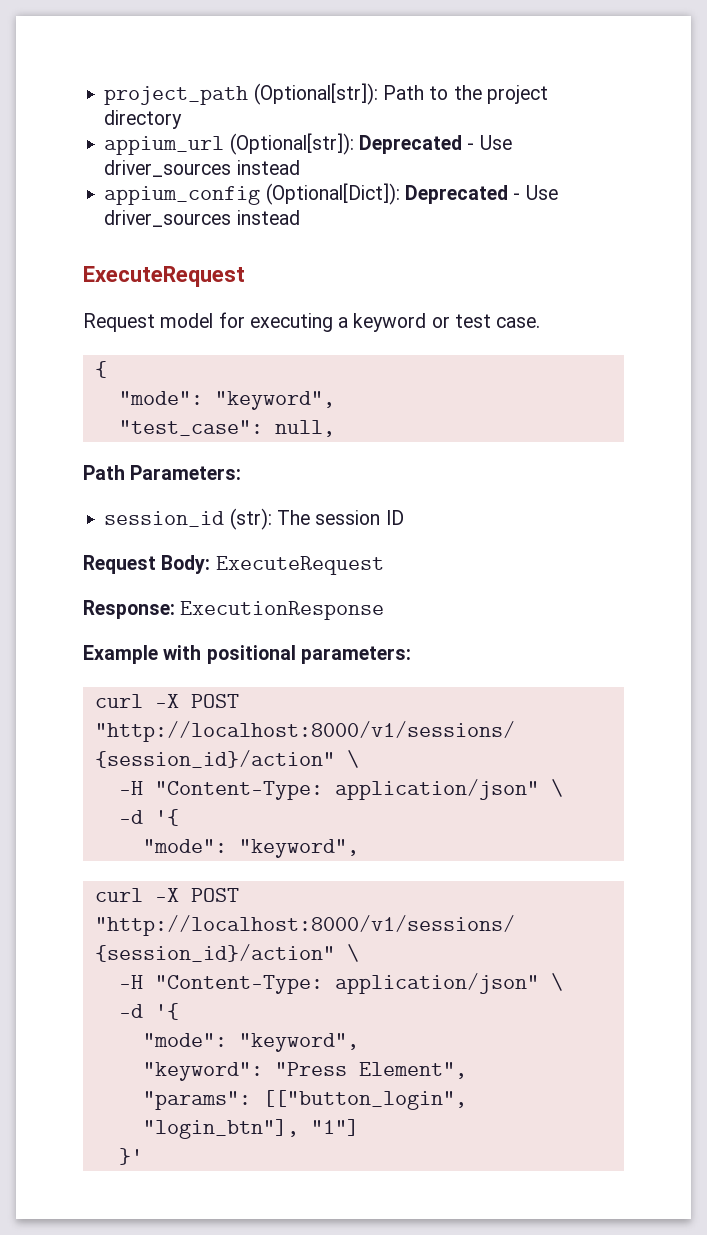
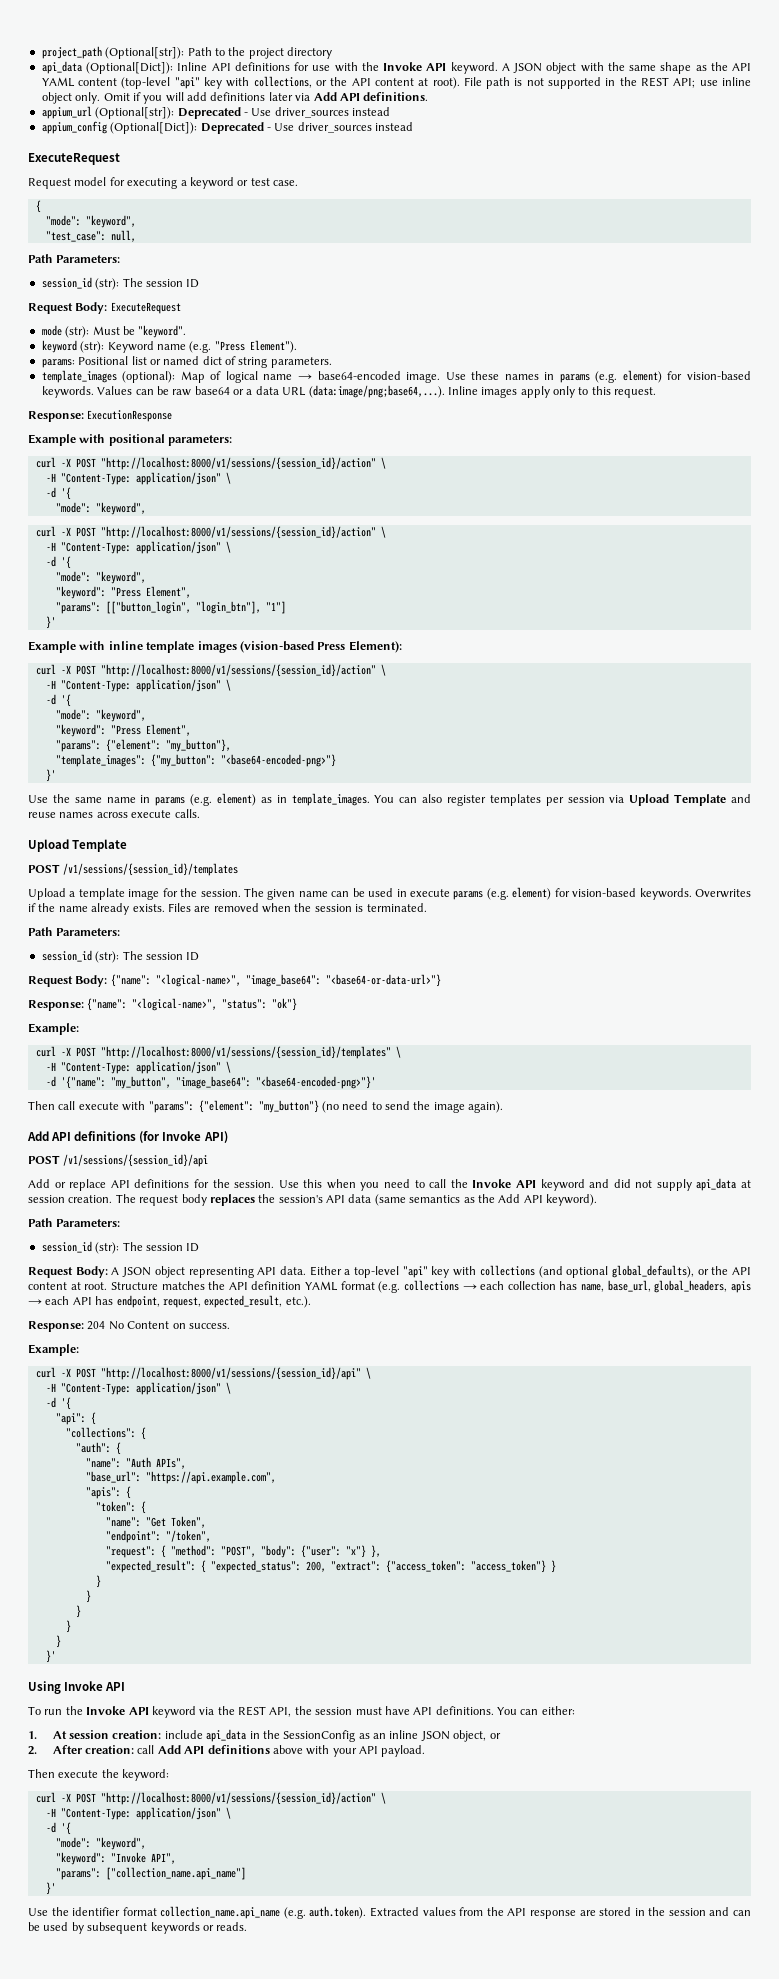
+ api_data (Optional[Dict]): Inline API definitions for use with the Invoke API keyword. A JSON object with the same shape as the API YAML content (top-level "api" key with collections, or the API content at root). File path is not supported in the REST API; use inline object only. Omit if you will add definitions later via Add API definitions.
+ mode (str): Must be "keyword".
+ keyword (str): Keyword name (e.g. "Press Element").
+ params: Positional list or named dict of string parameters.
+ template_images (optional): Map of logical name → base64-encoded image. Use these names in params (e.g. element) for vision-based keywords. Values can be raw base64 or a data URL (data:image/png;base64,...). Inline images apply only to this request.
+ Example with inline template images (vision-based Press Element):
+ curl -X POST "http://localhost:8000/v1/sessions/{session_id}/action" \
+ -H "Content-Type: application/json" \
+ -d '{
+ "mode": "keyword",
+ "keyword": "Press Element",
+ "params": {"element": "my_button"},
+ "template_images": {"my_button": "<base64-encoded-png>"}
+ }'
+ Use the same name in params (e.g. element) as in template_images. You can also register templates per session via Upload Template and reuse names across execute calls.
+ Upload Template
+ POST /v1/sessions/{session_id}/templates
+ Upload a template image for the session. The given name can be used in execute params (e.g. element) for vision-based keywords. Overwrites if the name already exists. Files are removed when the session is terminated.
+ Path Parameters:
+ session_id (str): The session ID
+ Request Body: {"name": "<logical-name>", "image_base64": "<base64-or-data-url>"}
+ Response: {"name": "<logical-name>", "status": "ok"}
+ Example:
+ curl -X POST "http://localhost:8000/v1/sessions/{session_id}/templates" \
+ -H "Content-Type: application/json" \
+ -d '{"name": "my_button", "image_base64": "<base64-encoded-png>"}'
+ Then call execute with "params": {"element": "my_button"} (no need to send the image again).
+ Add API definitions (for Invoke API)
+ POST /v1/sessions/{session_id}/api
+ Add or replace API definitions for the session. Use this when you need to call the Invoke API keyword and did not supply api_data at session creation. The request body replaces the session's API data (same semantics as the Add API keyword).
+ Path Parameters:
+ session_id (str): The session ID
+ Request Body: A JSON object representing API data. Either a top-level "api" key with collections (and optional global_defaults), or the API content at root. Structure matches the API definition YAML format (e.g. collections → each collection has name, base_url, global_headers, apis → each API has endpoint, request, expected_result, etc.).
+ Response: 204 No Content on success.
+ Example:
+ curl -X POST "http://localhost:8000/v1/sessions/{session_id}/api" \
+ -H "Content-Type: application/json" \
+ -d '{
+ "api": {
+ "collections": {
+ "auth": {
+ "name": "Auth APIs",
+ "base_url": "https://api.example.com",
+ "apis": {
+ "token": {
+ "name": "Get Token",
+ "endpoint": "/token",
+ "request": { "method": "POST", "body": {"user": "x"} },
+ "expected_result": { "expected_status": 200, "extract": {"access_token": "access_token"} }
+ }
+ }
+ }
+ }
+ }
+ }'
+ Using Invoke API
+ To run the Invoke API keyword via the REST API, the session must have API definitions. You can either:
+ 1. At session creation: include api_data in the SessionConfig as an inline JSON object, or
+ 2. After creation: call Add API definitions above with your API payload.
+ Then execute the keyword:
+ curl -X POST "http://localhost:8000/v1/sessions/{session_id}/action" \
+ -H "Content-Type: application/json" \
+ -d '{
+ "mode": "keyword",
+ "keyword": "Invoke API",
+ "params": ["collection_name.api_name"]
+ }'
+ Use the identifier format collection_name.api_name (e.g. auth.token). Extracted values from the API response are stored in the session and can be used by subsequent keywords or reads.

